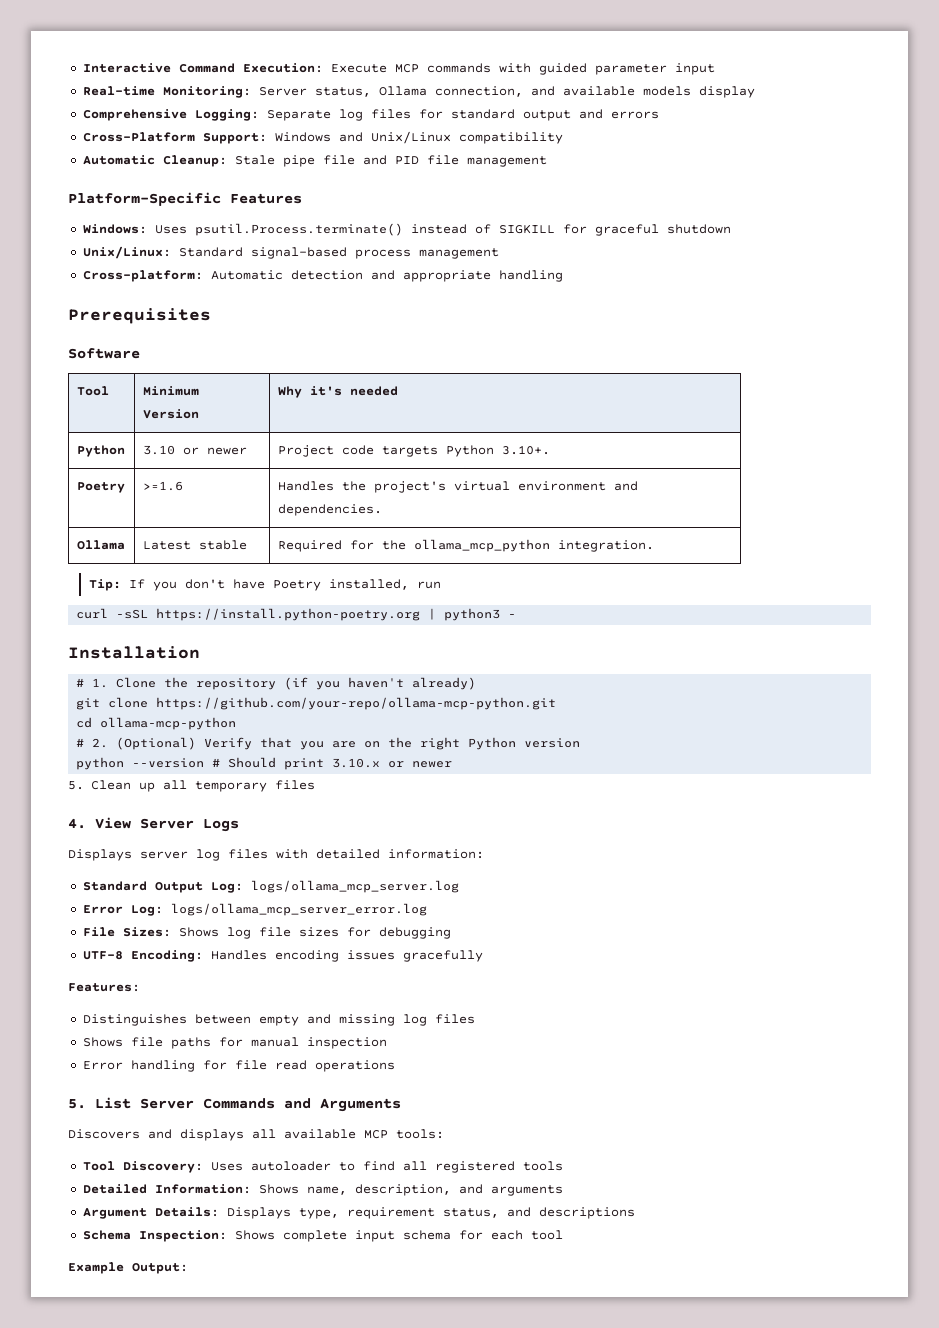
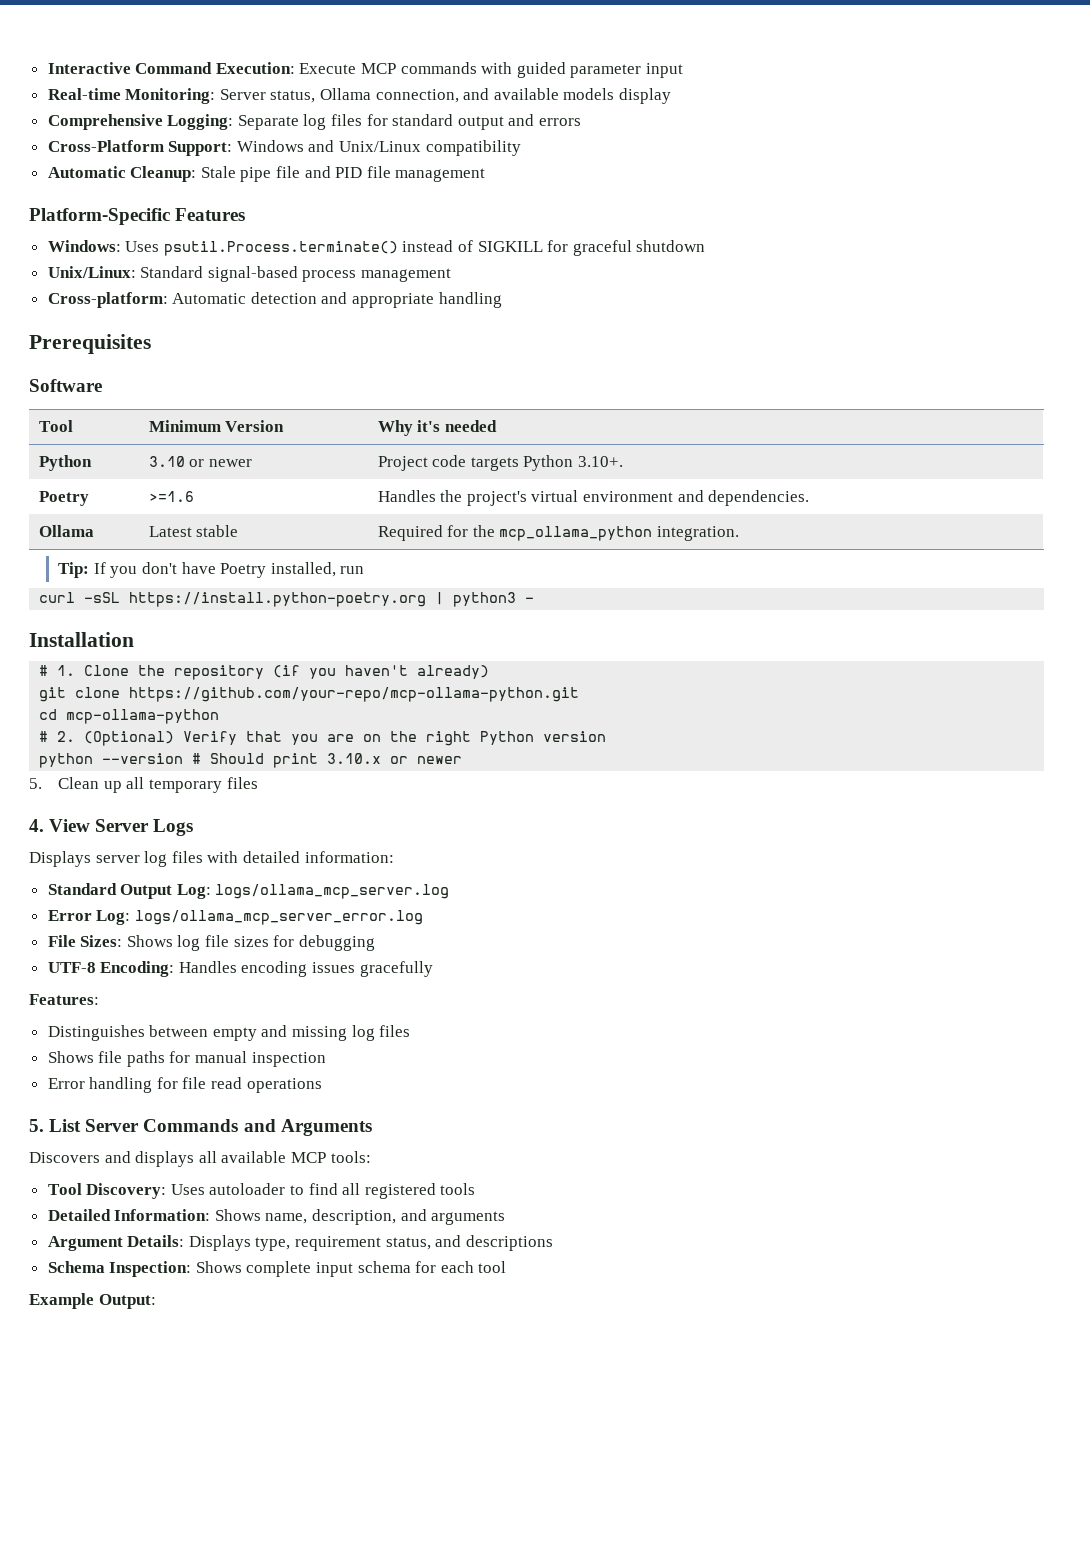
- Ollama | Latest stable | Required for the ollama_mcp_python integration.
+ Ollama | Latest stable | Required for the mcp_ollama_python integration.
- git clone https://github.com/your-repo/ollama-mcp-python.git
+ git clone https://github.com/your-repo/mcp-ollama-python.git
- cd ollama-mcp-python
+ cd mcp-ollama-python

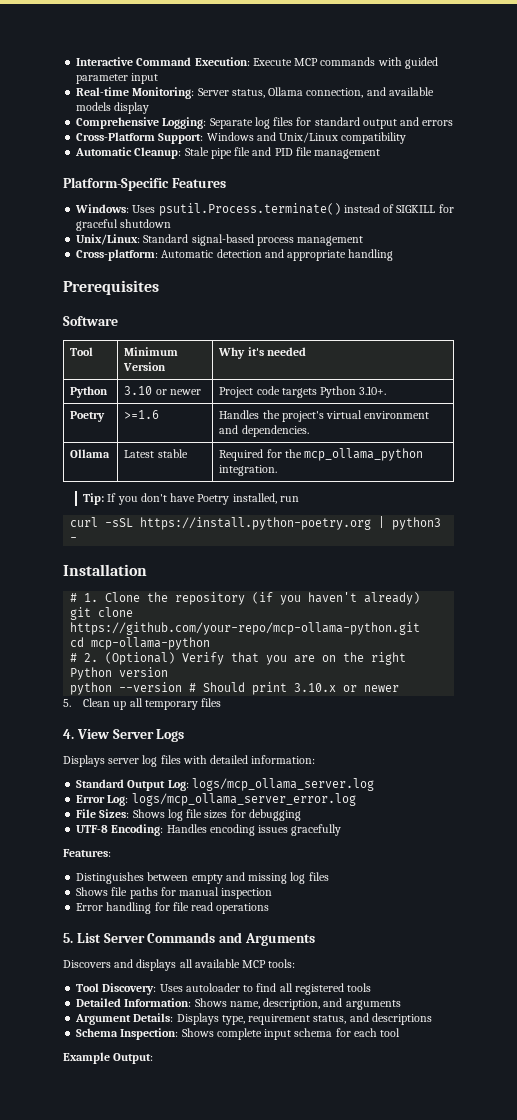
- Standard Output Log: logs/ollama_mcp_server.log
+ Standard Output Log: logs/mcp_ollama_server.log
- Error Log: logs/ollama_mcp_server_error.log
+ Error Log: logs/mcp_ollama_server_error.log

